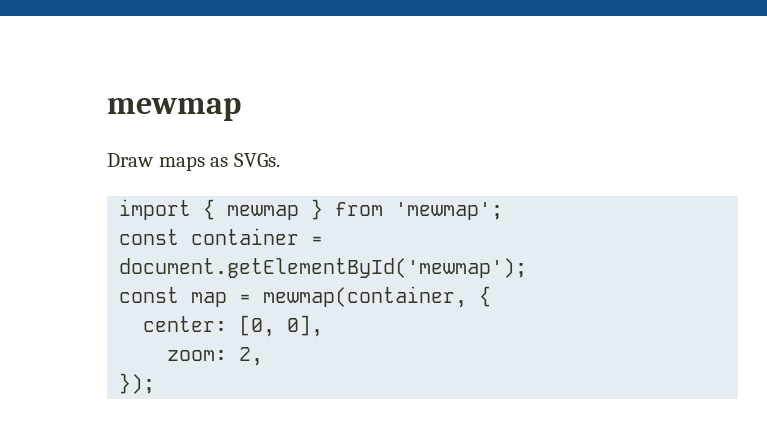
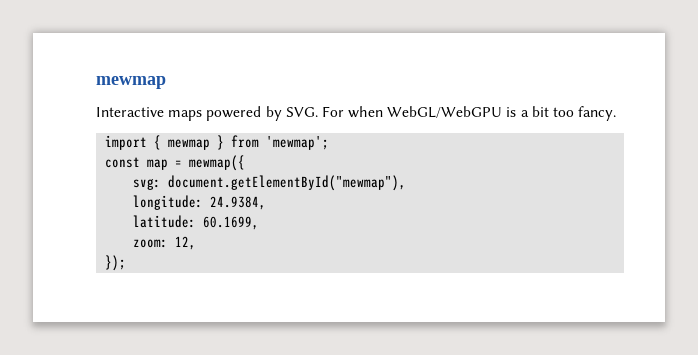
- Draw maps as SVGs.
+ Interactive maps powered by SVG. For when WebGL/WebGPU is a bit too fancy.
- const container = document.getElementById('mewmap');
- const map = mewmap(container, {
- center: [0, 0],
+ const map = mewmap({
+ svg: document.getElementById("mewmap"),
+ longitude: 24.9384,
+ latitude: 60.1699,
- zoom: 2,
+ zoom: 12,

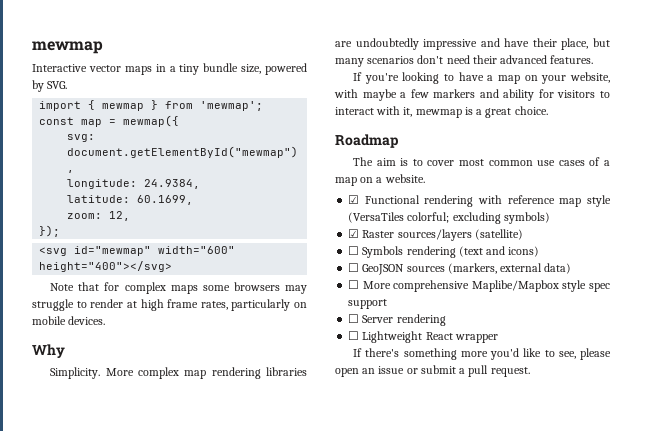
- Interactive maps powered by SVG. For when WebGL/WebGPU is a bit too fancy.
+ Interactive vector maps in a tiny bundle size, powered by SVG.
+ <svg id="mewmap" width="600" height="400"></svg>
+ Note that for complex maps some browsers may struggle to render at high frame rates, particularly on mobile devices.
+ Why
+ Simplicity. More complex map rendering libraries are undoubtedly impressive and have their place, but many scenarios don't need their advanced features.
+ If you're looking to have a map on your website, with maybe a few markers and ability for visitors to interact with it, mewmap is a great choice.
+ Roadmap
+ The aim is to cover most common use cases of a map on a website.
+ ☑ Functional rendering with reference map style (VersaTiles colorful; excluding symbols)
+ ☑ Raster sources/layers (satellite)
+ ☐ Symbols rendering (text and icons)
+ ☐ GeoJSON sources (markers, external data)
+ ☐ More comprehensive Maplibe/Mapbox style spec support
+ ☐ Server rendering
+ ☐ Lightweight React wrapper
+ If there's something more you'd like to see, please open an issue or submit a pull request.

